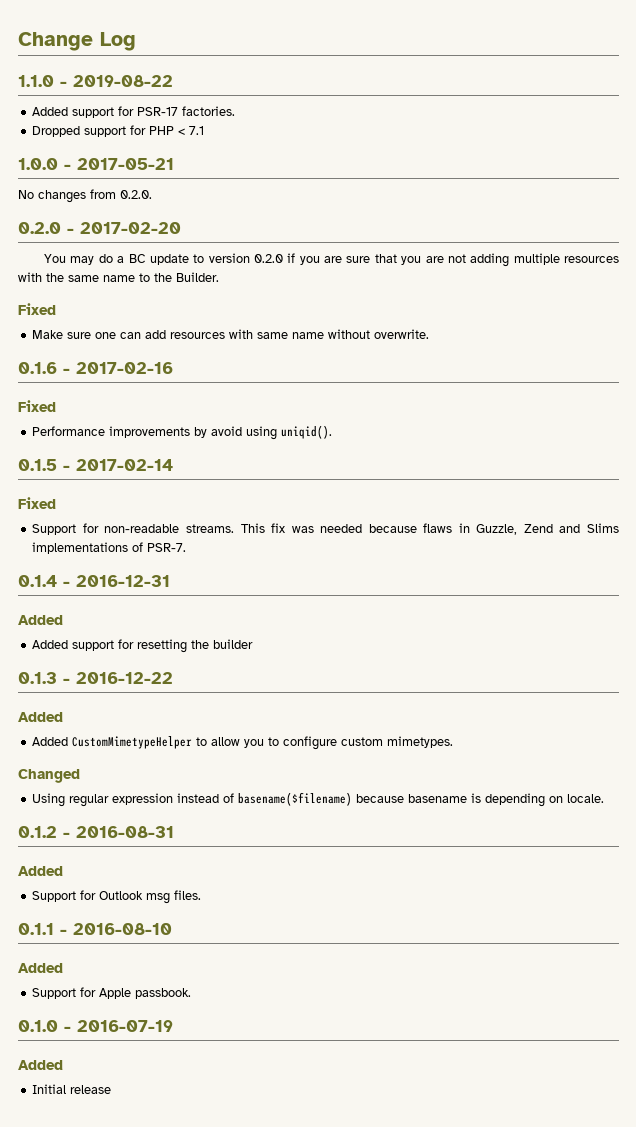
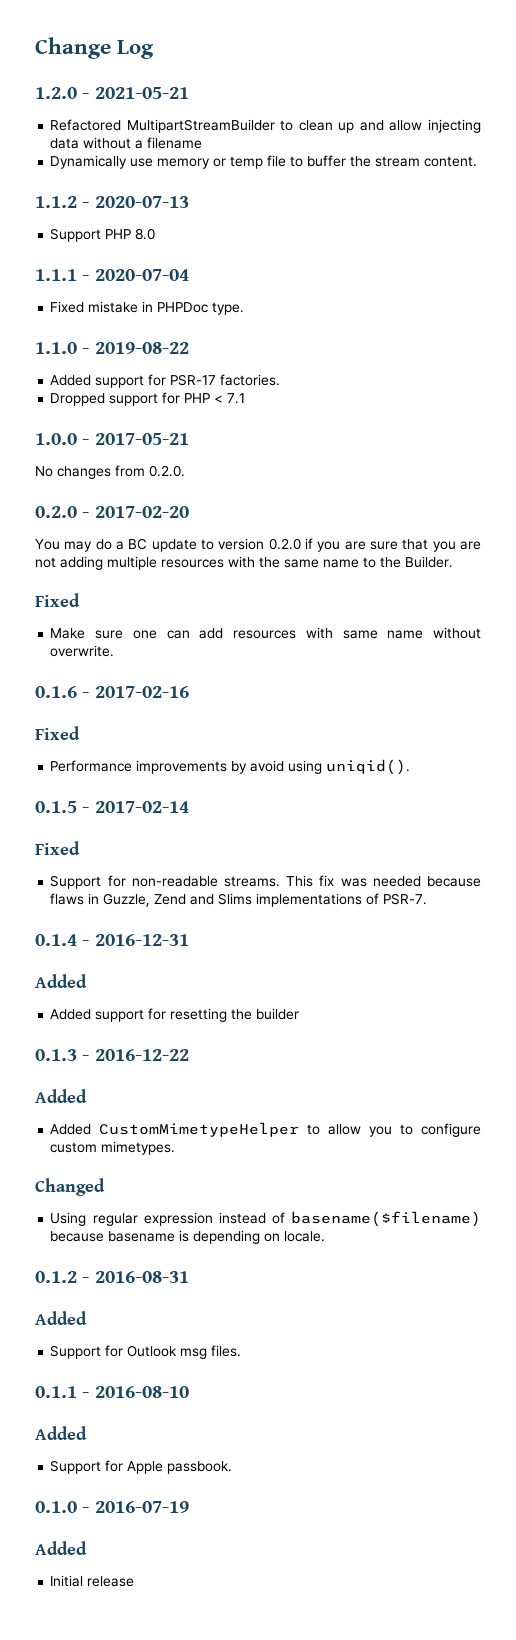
+ 1.2.0 - 2021-05-21
+ Refactored MultipartStreamBuilder to clean up and allow injecting data without a filename
+ Dynamically use memory or temp file to buffer the stream content.
+ 1.1.2 - 2020-07-13
+ Support PHP 8.0
+ 1.1.1 - 2020-07-04
+ Fixed mistake in PHPDoc type.

